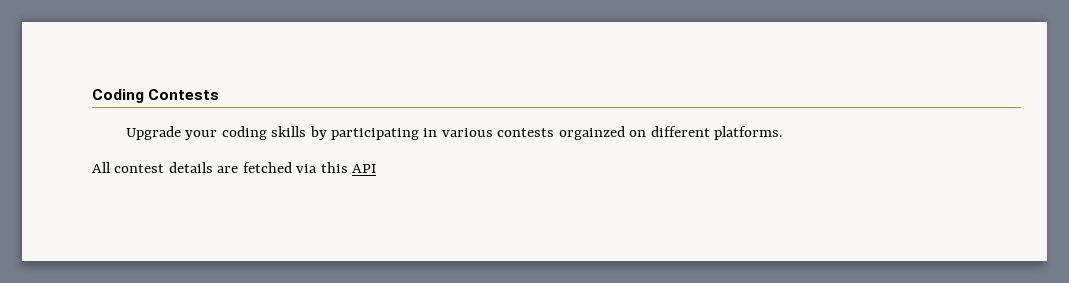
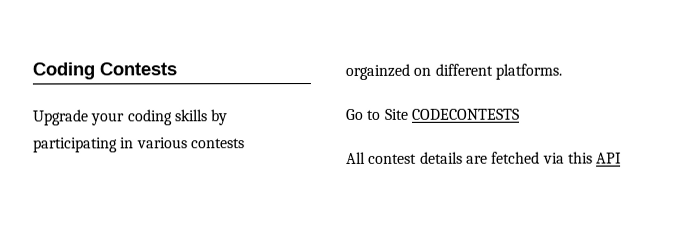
+ Go to Site CODECONTESTS

